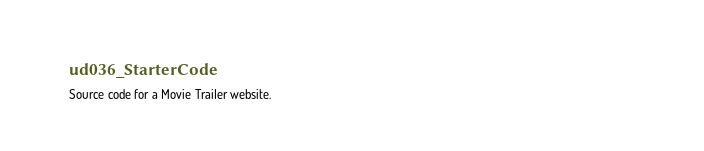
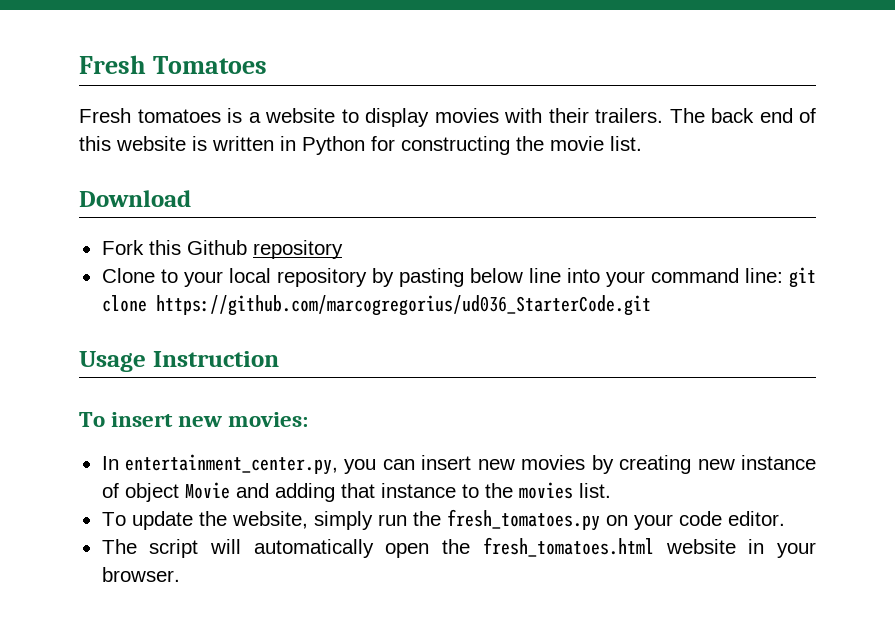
- ud036_StarterCode
- Source code for a Movie Trailer website.
+ Fresh Tomatoes
+ Fresh tomatoes is a website to display movies with their trailers. The back end of this website is written in Python for constructing the movie list.
+ Download
+ Fork this Github repository
+ Clone to your local repository by pasting below line into your command line: git clone https://github.com/marcogregorius/ud036_StarterCode.git
+ Usage Instruction
+ To insert new movies:
+ In entertainment_center.py, you can insert new movies by creating new instance of object Movie and adding that instance to the movies list.
+ To update the website, simply run the fresh_tomatoes.py on your code editor.
+ The script will automatically open the fresh_tomatoes.html website in your browser.

